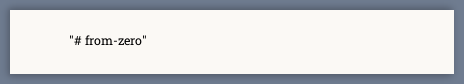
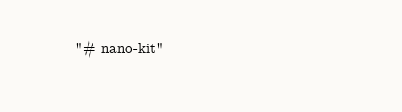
- "# from-zero"
+ "# nano-kit"

